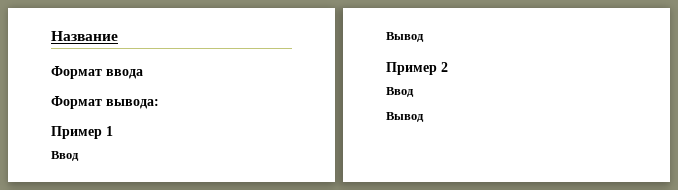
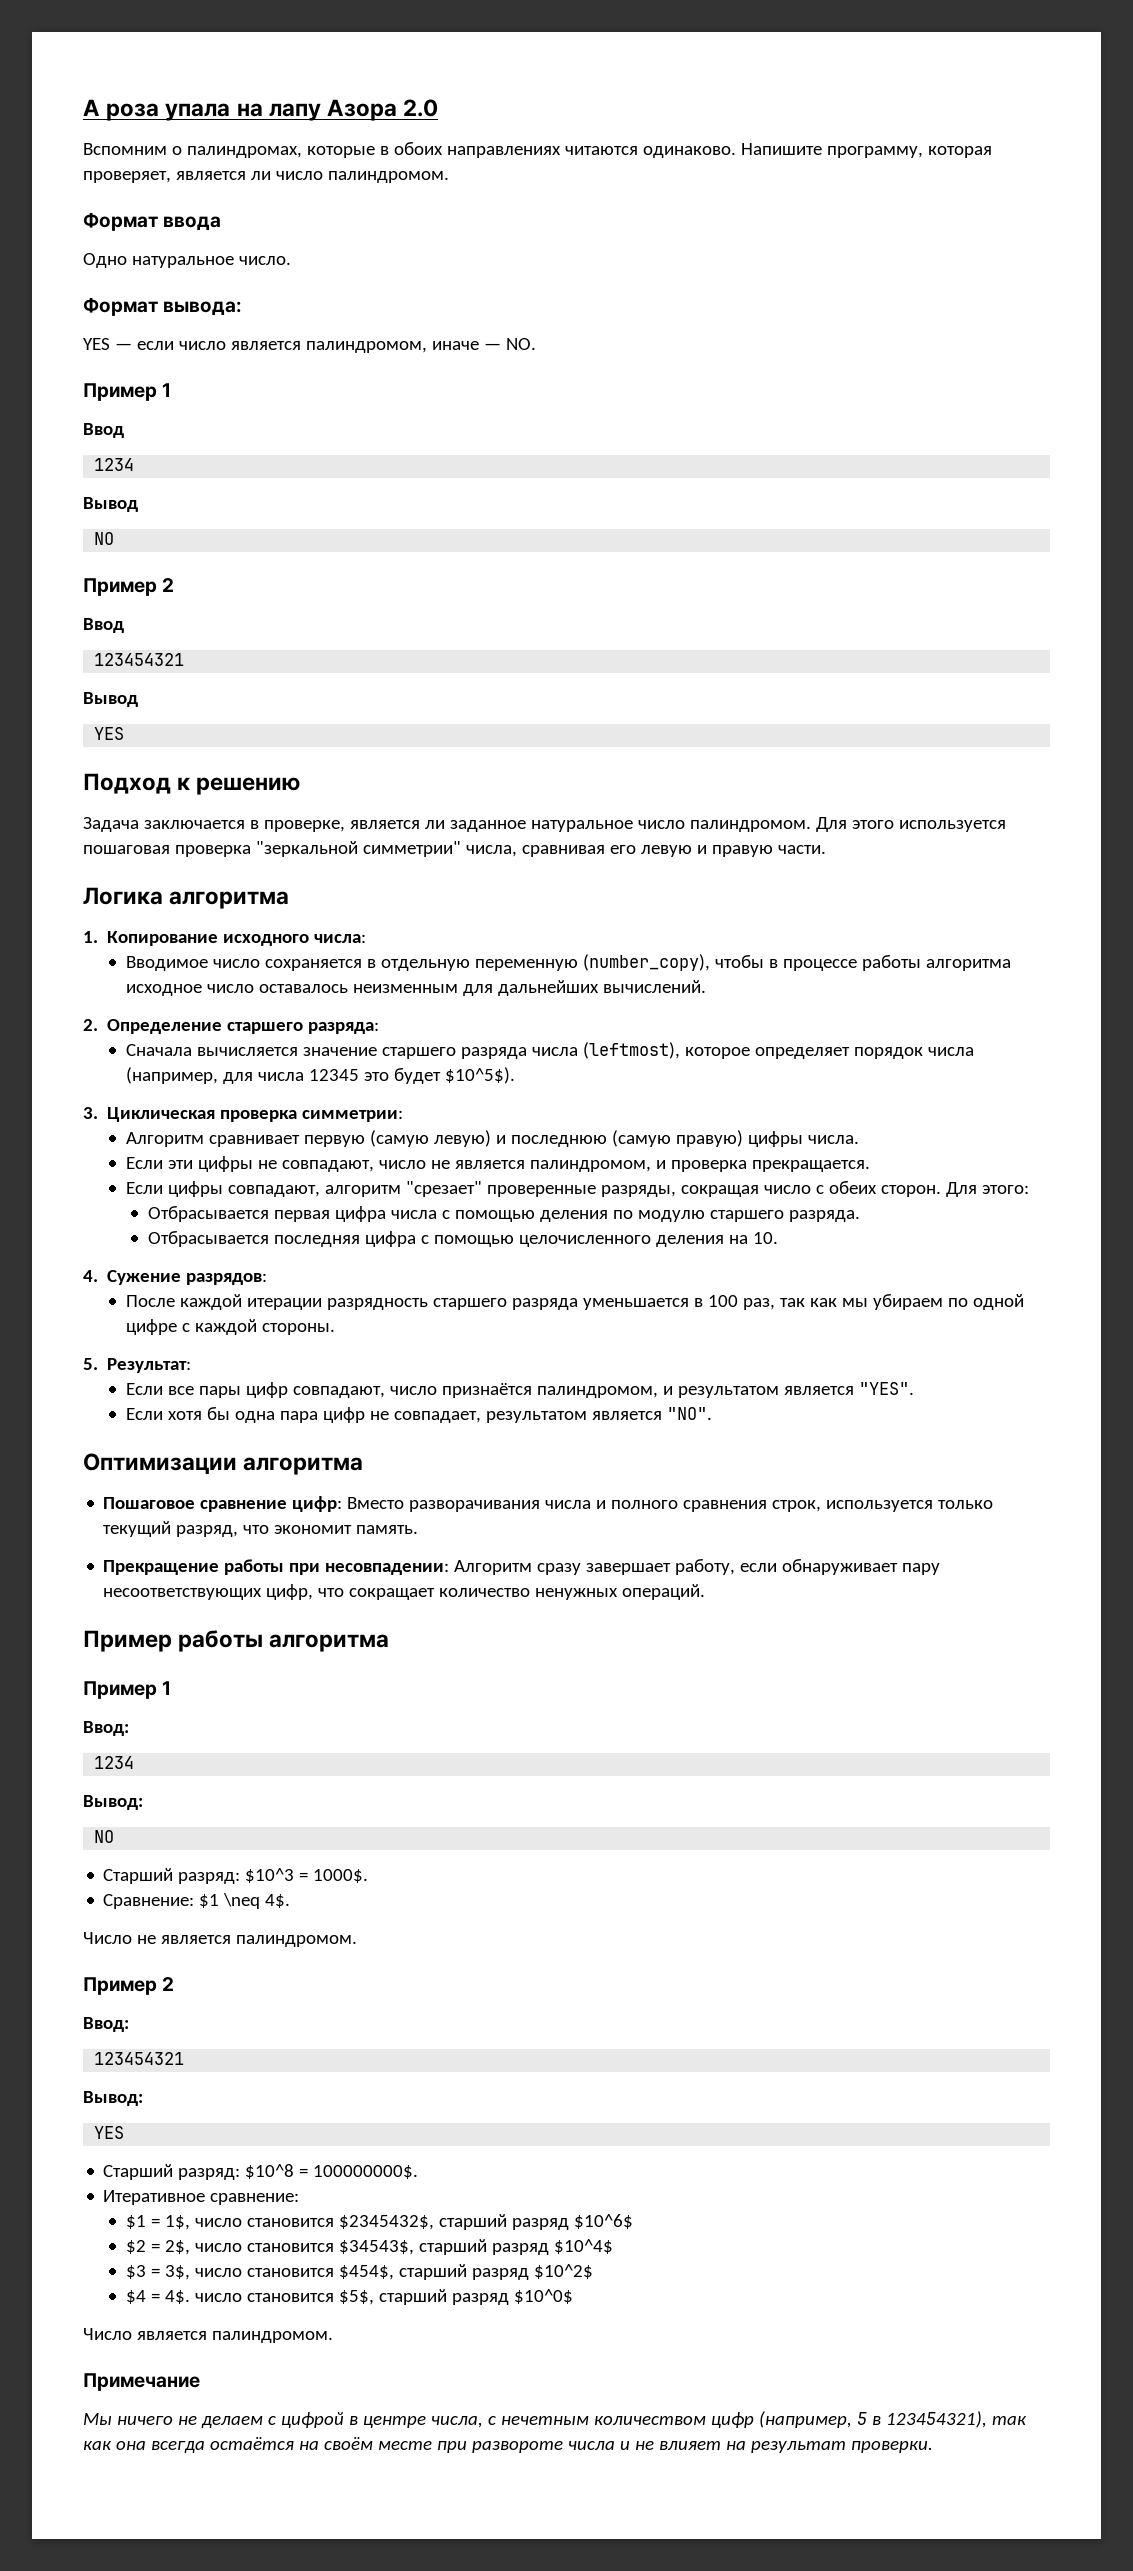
- Название
+ А роза упала на лапу Азора 2.0
+ Вспомним о палиндромах, которые в обоих направлениях читаются одинаково. Напишите программу, которая проверяет, является ли число палиндромом.
+ Одно натуральное число.
+ YES — если число является палиндромом, иначе — NO.
  Пример 1
  Ввод
+ 1234
  Вывод
+ NO
  Пример 2
  Ввод
+ 123454321
  Вывод
+ YES
+ Подход к решению
+ Задача заключается в проверке, является ли заданное натуральное число палиндромом. Для этого используется пошаговая проверка "зеркальной симметрии" числа, сравнивая его левую и правую части.
+ Логика алгоритма
+ 1. Копирование исходного числа:
+ Вводимое число сохраняется в отдельную переменную (number_copy), чтобы в процессе работы алгоритма исходное число оставалось неизменным для дальнейших вычислений.
+ 2. Определение старшего разряда:
+ Сначала вычисляется значение старшего разряда числа (leftmost), которое определяет порядок числа (например, для числа 12345 это будет $10^5$).
+ 3. Циклическая проверка симметрии:
+ Алгоритм сравнивает первую (самую левую) и последнюю (самую правую) цифры числа.
+ Если эти цифры не совпадают, число не является палиндромом, и проверка прекращается.
+ Если цифры совпадают, алгоритм "срезает" проверенные разряды, сокращая число с обеих сторон. Для этого:
+ Отбрасывается первая цифра числа с помощью деления по модулю старшего разряда.
+ Отбрасывается последняя цифра с помощью целочисленного деления на 10.
+ 4. Сужение разрядов:
+ После каждой итерации разрядность старшего разряда уменьшается в 100 раз, так как мы убираем по одной цифре с каждой стороны.
+ 5. Результат:
+ Если все пары цифр совпадают, число признаётся палиндромом, и результатом является "YES".
+ Если хотя бы одна пара цифр не совпадает, результатом является "NO".
+ Оптимизации алгоритма
+ Пошаговое сравнение цифр: Вместо разворачивания числа и полного сравнения строк, используется только текущий разряд, что экономит память.
+ Прекращение работы при несовпадении: Алгоритм сразу завершает работу, если обнаруживает пару несоответствующих цифр, что сокращает количество ненужных операций.
+ Пример работы алгоритма
+ Пример 1
+ Ввод:
+ 1234
+ Вывод:
+ NO
+ Старший разряд: $10^3 = 1000$.
+ Сравнение: $1 \neq 4$.
+ Число не является палиндромом.
+ Пример 2
+ Ввод:
+ 123454321
+ Вывод:
+ YES
+ Старший разряд: $10^8 = 100000000$.
+ Итеративное сравнение:
+ $1 = 1$, число становится $2345432$, старший разряд $10^6$
+ $2 = 2$, число становится $34543$, старший разряд $10^4$
+ $3 = 3$, число становится $454$, старший разряд $10^2$
+ $4 = 4$. число становится $5$, старший разряд $10^0$
+ Число является палиндромом.
+ Примечание
+ Мы ничего не делаем с цифрой в центре числа, с нечетным количеством цифр (например, 5 в 123454321), так как она всегда остаётся на своём месте при развороте числа и не влияет на результат проверки.

